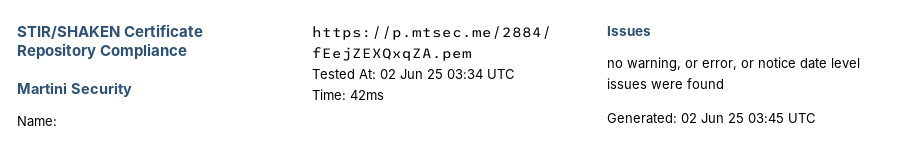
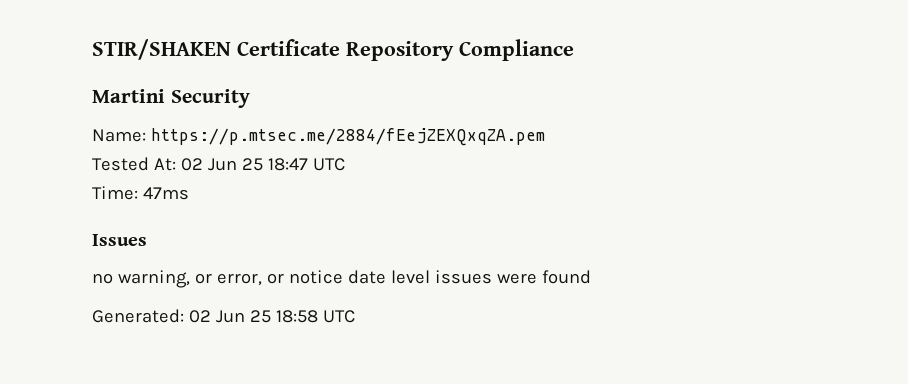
- Tested At: 02 Jun 25 03:34 UTC
+ Tested At: 02 Jun 25 18:47 UTC
- Time: 42ms
+ Time: 47ms
- Generated: 02 Jun 25 03:45 UTC
+ Generated: 02 Jun 25 18:58 UTC

